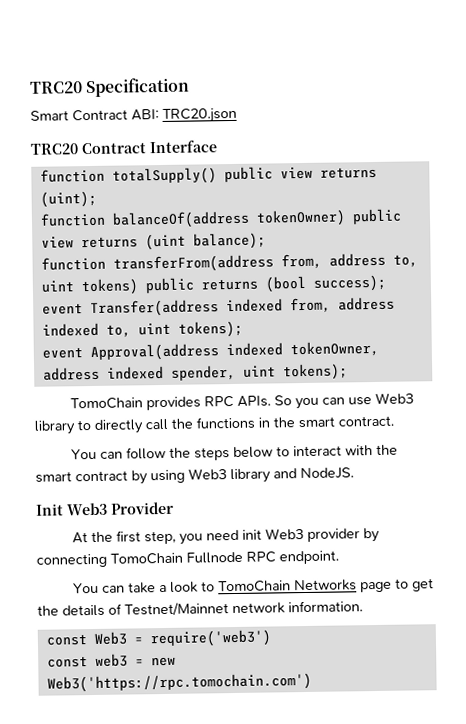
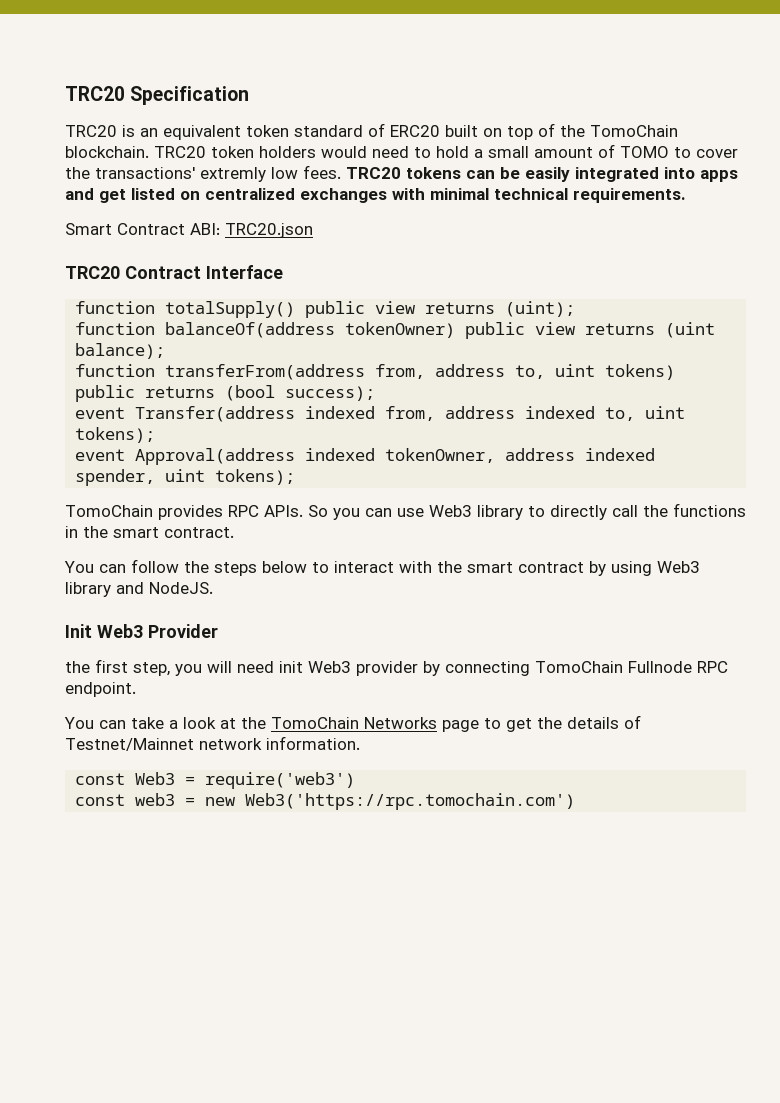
+ TRC20 is an equivalent token standard of ERC20 built on top of the TomoChain blockchain. TRC20 token holders would need to hold a small amount of TOMO to cover the transactions' extremly low fees. TRC20 tokens can be easily integrated into apps and get listed on centralized exchanges with minimal technical requirements.
- At the first step, you need init Web3 provider by connecting TomoChain Fullnode RPC endpoint.
+ the first step, you will need init Web3 provider by connecting TomoChain Fullnode RPC endpoint.
- You can take a look to TomoChain Networks page to get the details of Testnet/Mainnet network information.
+ You can take a look at the TomoChain Networks page to get the details of Testnet/Mainnet network information.

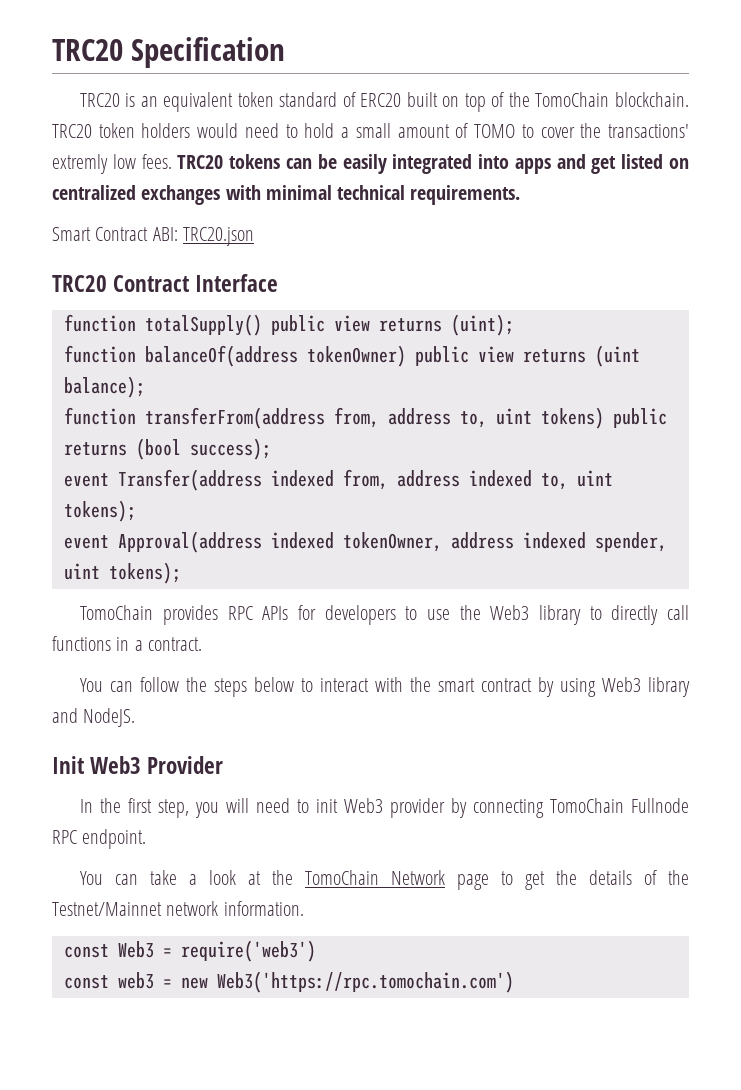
- TomoChain provides RPC APIs. So you can use Web3 library to directly call the functions in the smart contract.
+ TomoChain provides RPC APIs for developers to use the Web3 library to directly call functions in a contract.
- the first step, you will need init Web3 provider by connecting TomoChain Fullnode RPC endpoint.
+ In the first step, you will need to init Web3 provider by connecting TomoChain Fullnode RPC endpoint.
- You can take a look at the TomoChain Networks page to get the details of Testnet/Mainnet network information.
+ You can take a look at the TomoChain Network page to get the details of the Testnet/Mainnet network information.

